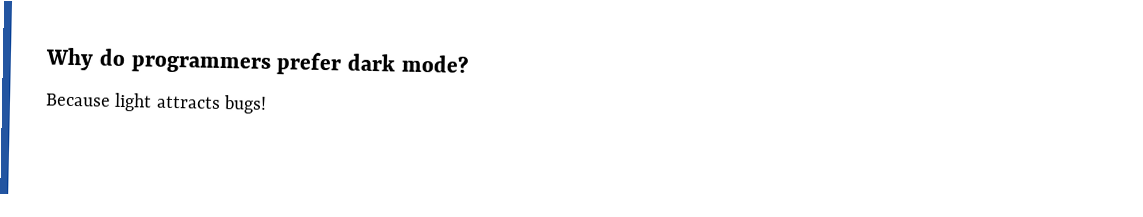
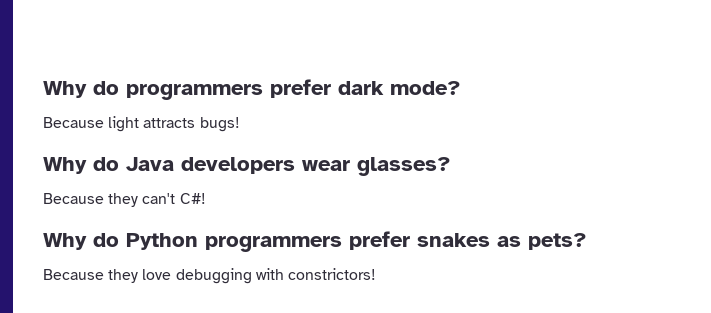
+ Why do Java developers wear glasses?
+ Because they can't C#!
+ Why do Python programmers prefer snakes as pets?
+ Because they love debugging with constrictors!

